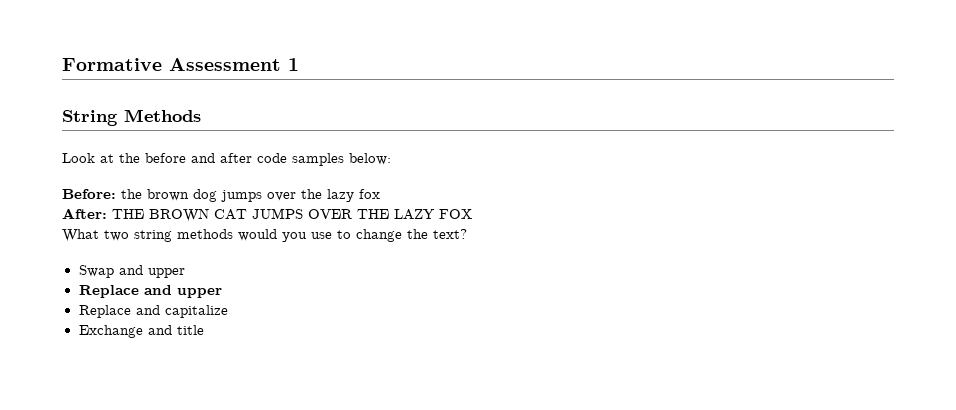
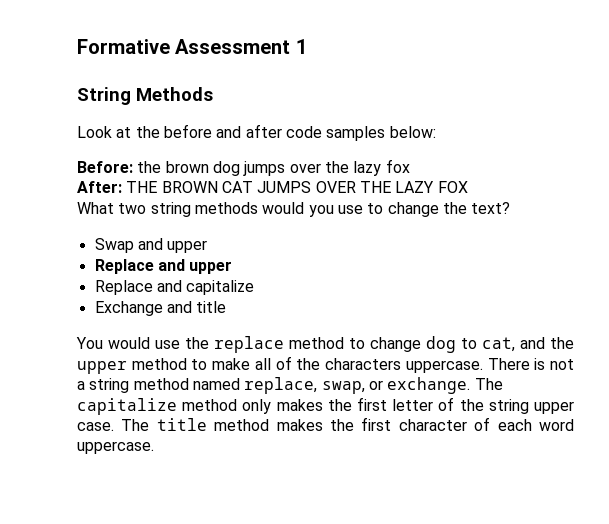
+ You would use the replace method to change dog to cat, and the upper method to make all of the characters uppercase. There is not a string method named replace, swap, or exchange. The capitalize method only makes the first letter of the string upper case. The title method makes the first character of each word uppercase.

